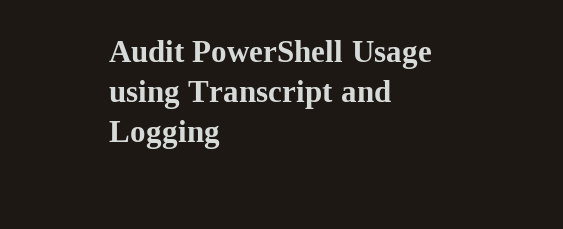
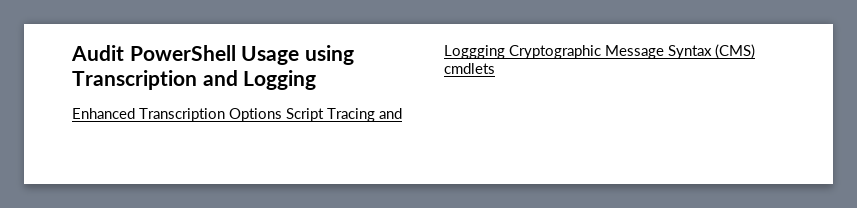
- Audit PowerShell Usage using Transcript and Logging
+ Audit PowerShell Usage using Transcription and Logging
+ Enhanced Transcription Options Script Tracing and Loggging Cryptographic Message Syntax (CMS) cmdlets

